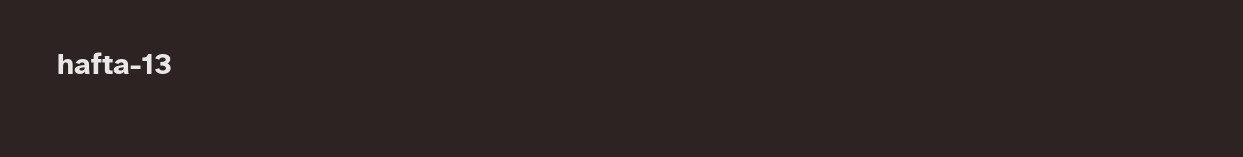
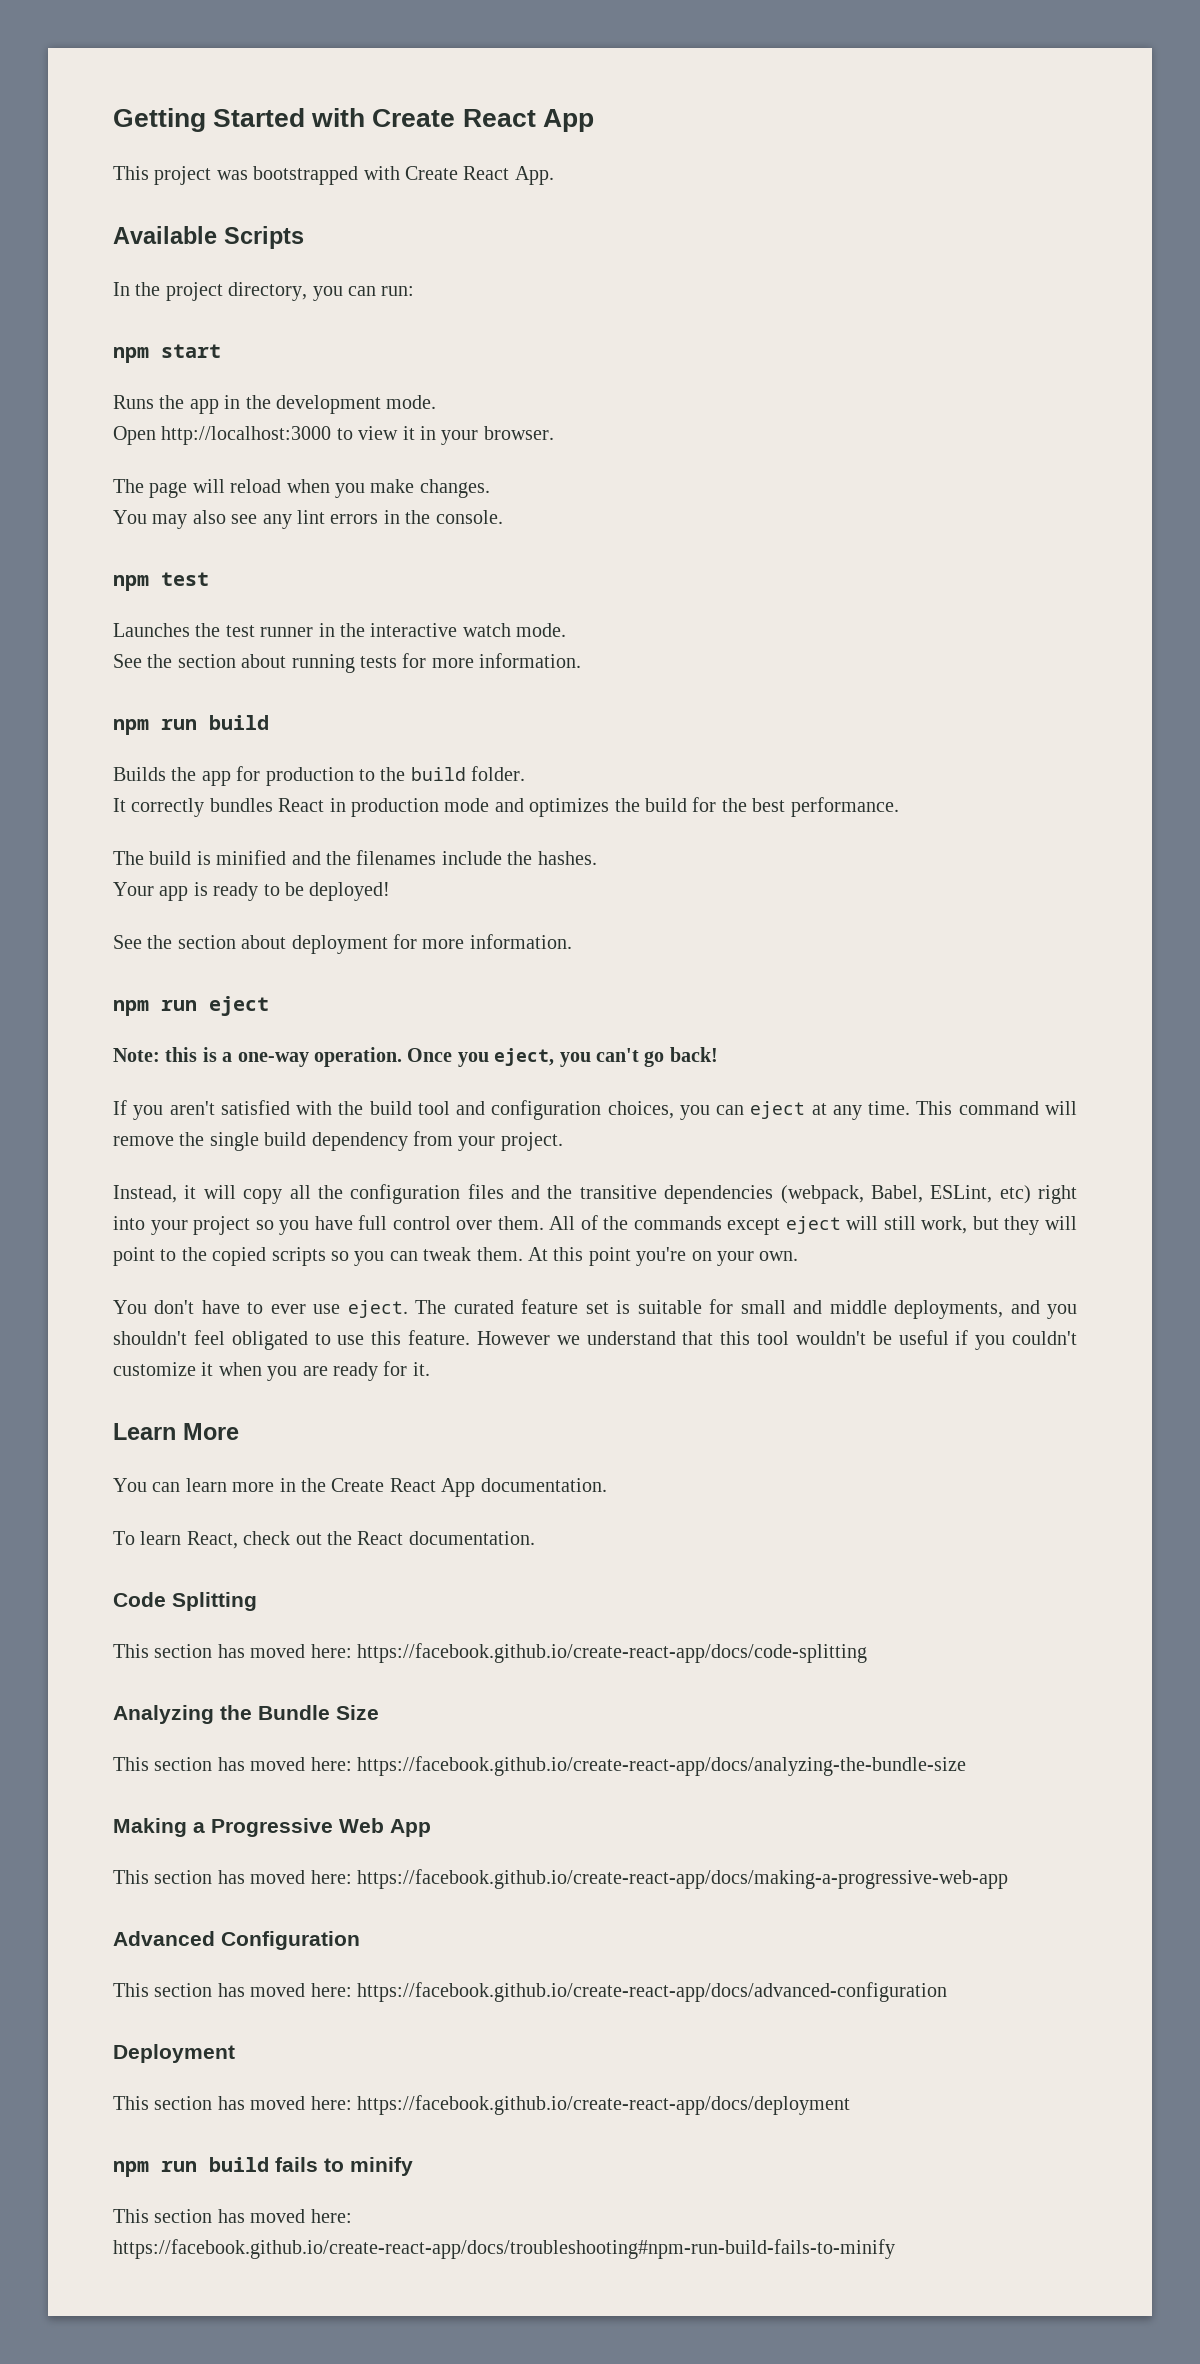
- hafta-13
+ Getting Started with Create React App
+ This project was bootstrapped with Create React App.
+ Available Scripts
+ In the project directory, you can run:
+ npm start
+ Runs the app in the development mode.
+ Open http://localhost:3000 to view it in your browser.
+ The page will reload when you make changes.
+ You may also see any lint errors in the console.
+ npm test
+ Launches the test runner in the interactive watch mode.
+ See the section about running tests for more information.
+ npm run build
+ Builds the app for production to the build folder.
+ It correctly bundles React in production mode and optimizes the build for the best performance.
+ The build is minified and the filenames include the hashes.
+ Your app is ready to be deployed!
+ See the section about deployment for more information.
+ npm run eject
+ Note: this is a one-way operation. Once you eject, you can't go back!
+ If you aren't satisfied with the build tool and configuration choices, you can eject at any time. This command will remove the single build dependency from your project.
+ Instead, it will copy all the configuration files and the transitive dependencies (webpack, Babel, ESLint, etc) right into your project so you have full control over them. All of the commands except eject will still work, but they will point to the copied scripts so you can tweak them. At this point you're on your own.
+ You don't have to ever use eject. The curated feature set is suitable for small and middle deployments, and you shouldn't feel obligated to use this feature. However we understand that this tool wouldn't be useful if you couldn't customize it when you are ready for it.
+ Learn More
+ You can learn more in the Create React App documentation.
+ To learn React, check out the React documentation.
+ Code Splitting
+ This section has moved here: https://facebook.github.io/create-react-app/docs/code-splitting
+ Analyzing the Bundle Size
+ This section has moved here: https://facebook.github.io/create-react-app/docs/analyzing-the-bundle-size
+ Making a Progressive Web App
+ This section has moved here: https://facebook.github.io/create-react-app/docs/making-a-progressive-web-app
+ Advanced Configuration
+ This section has moved here: https://facebook.github.io/create-react-app/docs/advanced-configuration
+ Deployment
+ This section has moved here: https://facebook.github.io/create-react-app/docs/deployment
+ npm run build fails to minify
+ This section has moved here: https://facebook.github.io/create-react-app/docs/troubleshooting#npm-run-build-fails-to-minify

